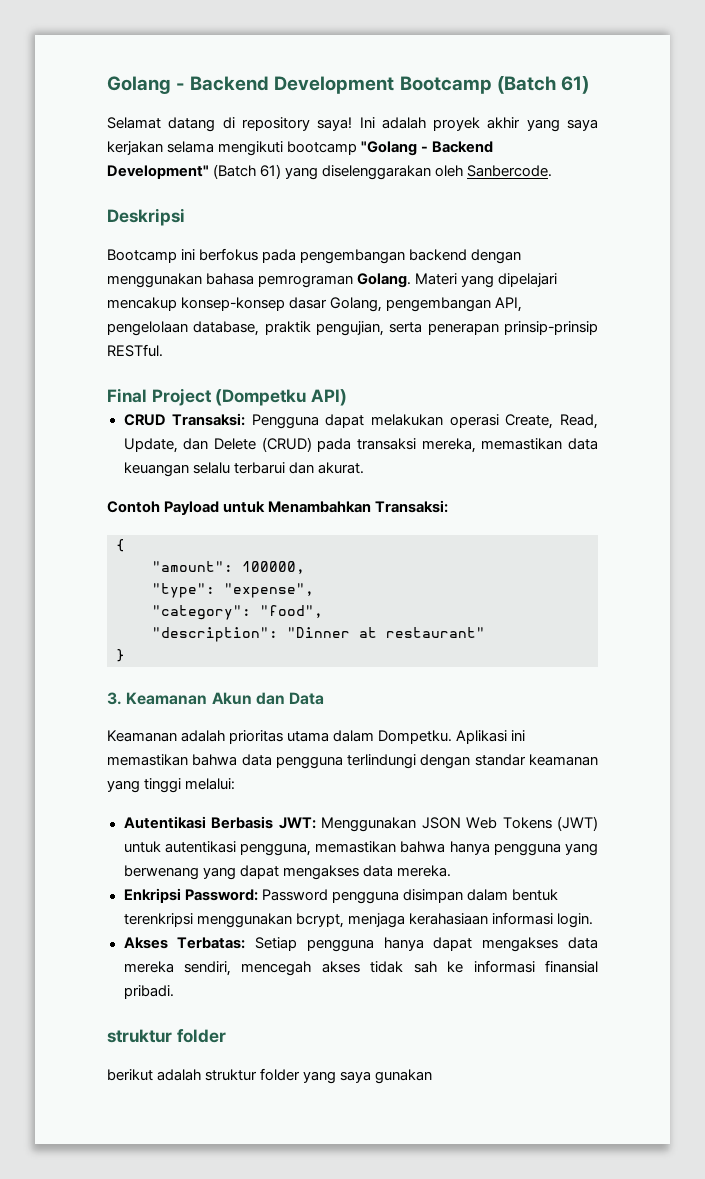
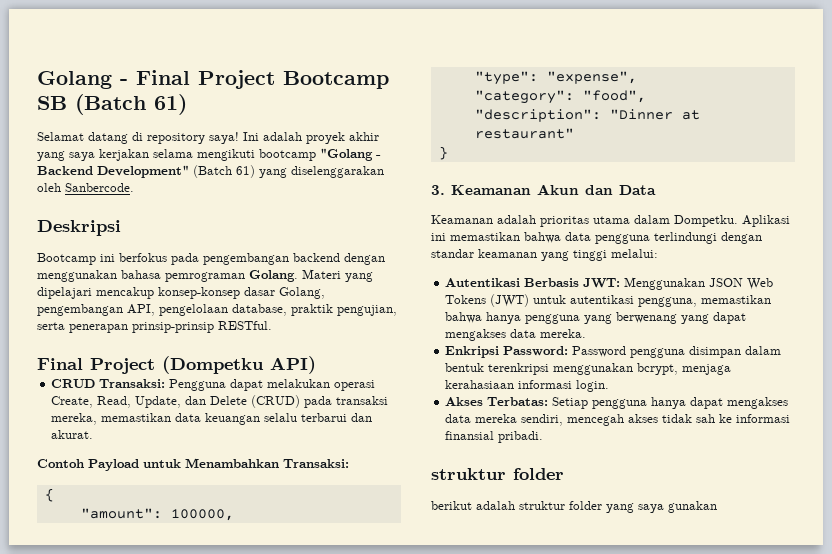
- Golang - Backend Development Bootcamp (Batch 61)
+ Golang - Final Project Bootcamp SB (Batch 61)

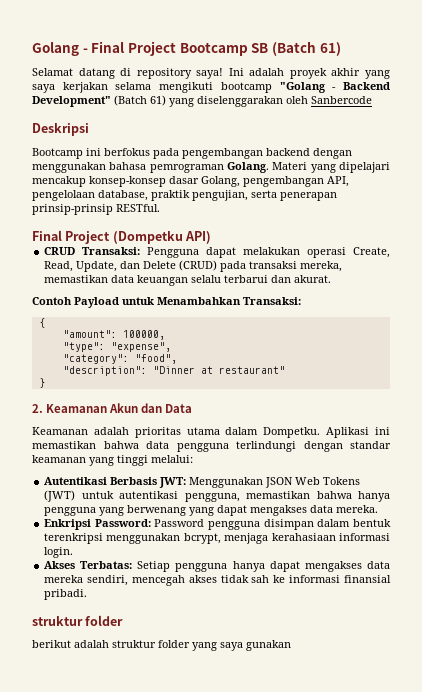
- Ini adalah proyek akhir yang saya kerjakan selama mengikuti bootcamp "Golang - Backend Development" (Batch 61) yang diselenggarakan oleh Sanbercode.
+ Ini adalah proyek akhir yang saya kerjakan selama mengikuti bootcamp "Golang - Backend Development" (Batch 61) yang diselenggarakan oleh Sanbercode
- 3. Keamanan Akun dan Data
+ 2. Keamanan Akun dan Data

